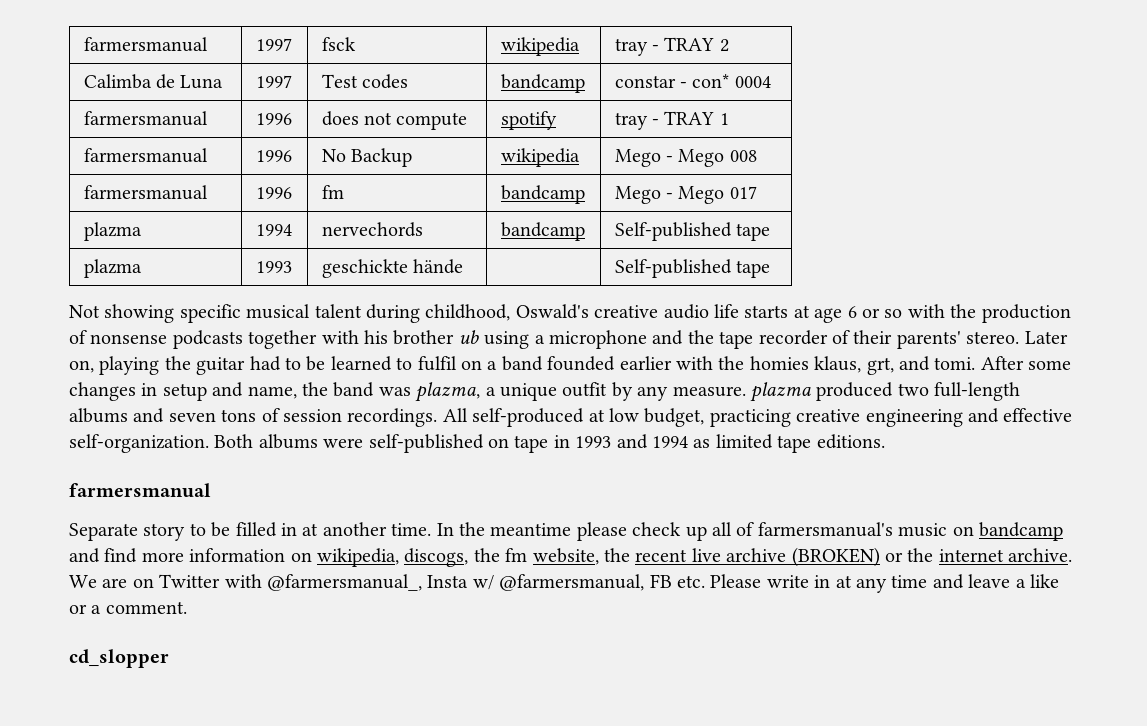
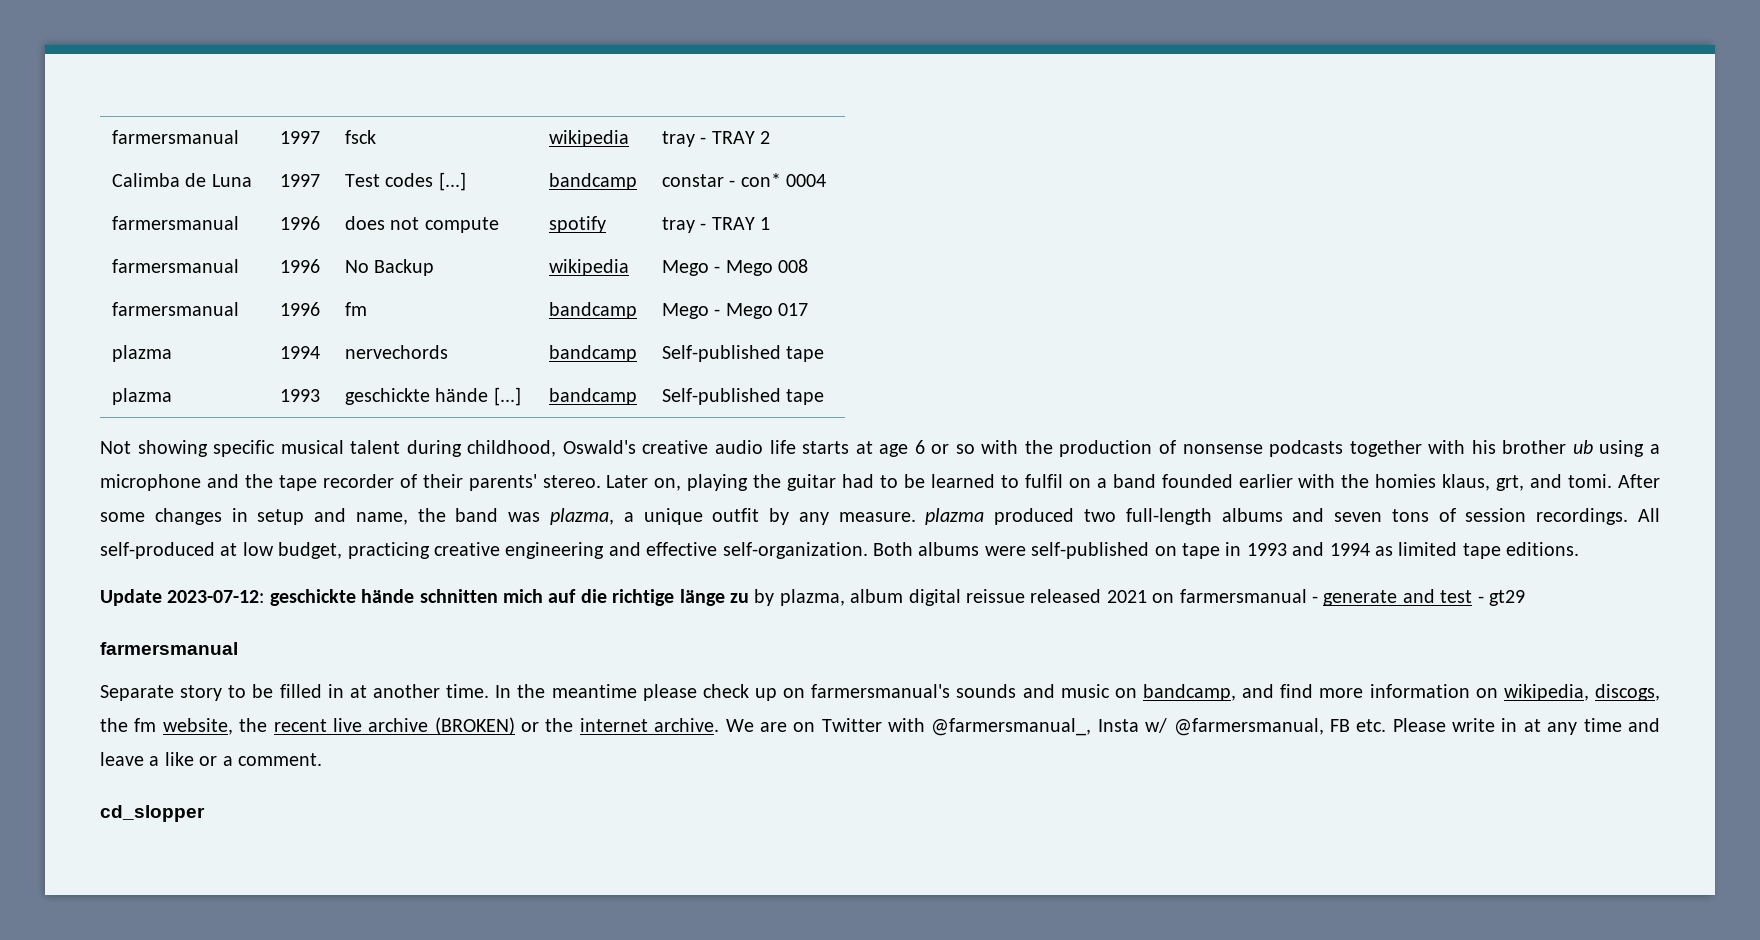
- Calimba de Luna | 1997 | Test codes | bandcamp | constar - con* 0004
+ Calimba de Luna | 1997 | Test codes [...] | bandcamp | constar - con* 0004
- plazma | 1993 | geschickte hände | | Self-published tape
+ plazma | 1993 | geschickte hände [...] | bandcamp | Self-published tape
+ Update 2023-07-12: geschickte hände schnitten mich auf die richtige länge zu by plazma, album digital reissue released 2021 on farmersmanual - generate and test - gt29
- In the meantime please check up all of farmersmanual's music on bandcamp and find more information on wikipedia, discogs, the fm website, the recent live archive (BROKEN) or the internet archive.
+ In the meantime please check up on farmersmanual's sounds and music on bandcamp, and find more information on wikipedia, discogs, the fm website, the recent live archive (BROKEN) or the internet archive.

